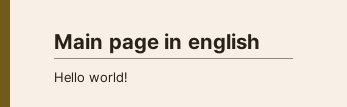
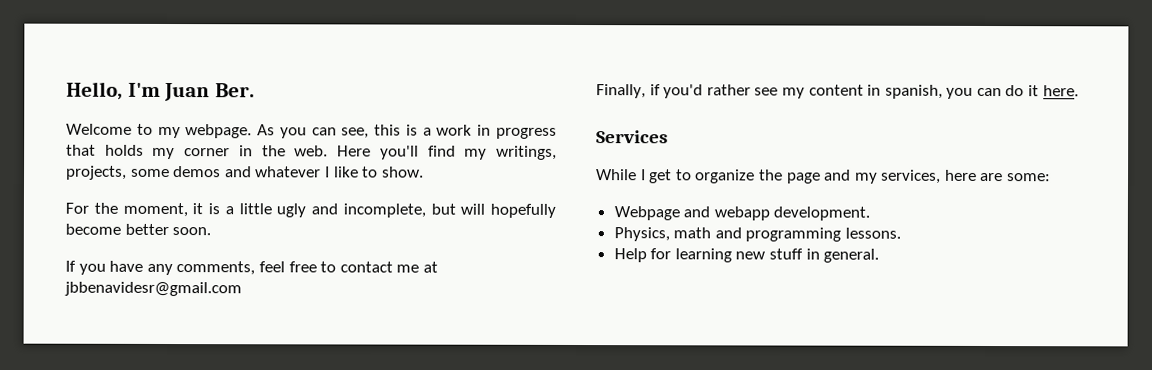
- Main page in english
- Hello world!
+ Hello, I'm Juan Ber.
+ Welcome to my webpage. As you can see, this is a work in progress that holds my corner in the web. Here you'll find my writings, projects, some demos and whatever I like to show.
+ For the moment, it is a little ugly and incomplete, but will hopefully become better soon.
+ If you have any comments, feel free to contact me at jbbenavidesr@gmail.com
+ Finally, if you'd rather see my content in spanish, you can do it here.
+ Services
+ While I get to organize the page and my services, here are some:
+ Webpage and webapp development.
+ Physics, math and programming lessons.
+ Help for learning new stuff in general.

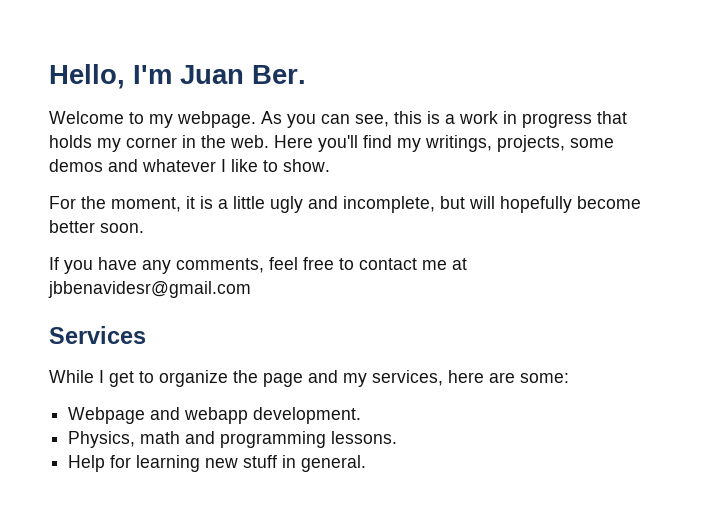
- Finally, if you'd rather see my content in spanish, you can do it here.

